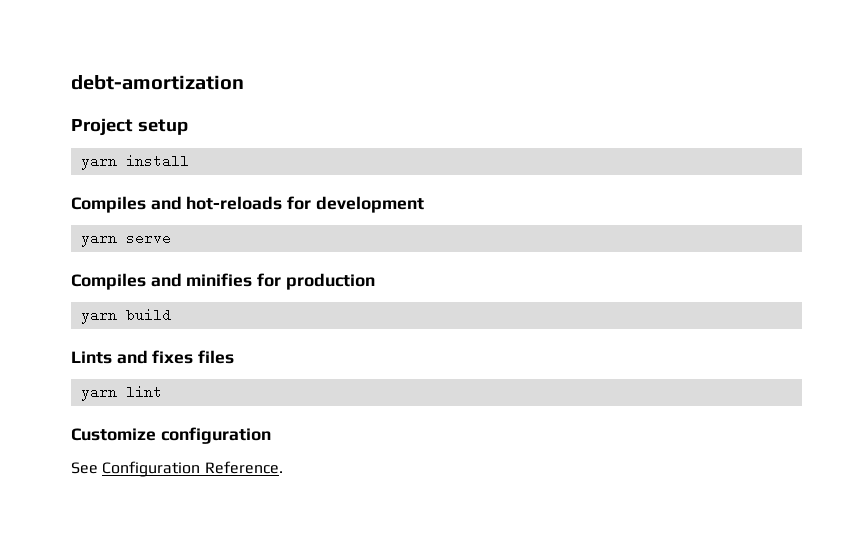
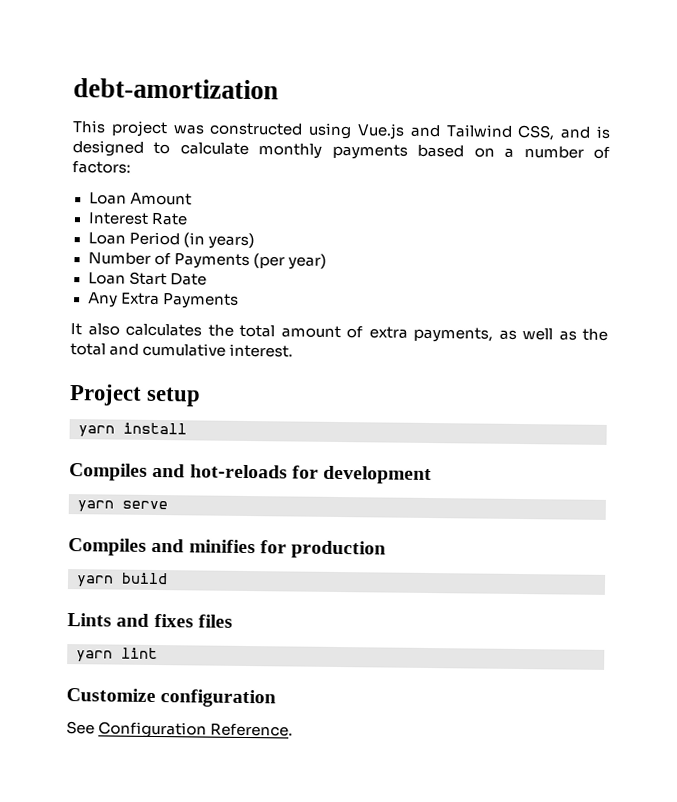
+ This project was constructed using Vue.js and Tailwind CSS, and is designed to calculate monthly payments based on a number of factors:
+ Loan Amount
+ Interest Rate
+ Loan Period (in years)
+ Number of Payments (per year)
+ Loan Start Date
+ Any Extra Payments
+ It also calculates the total amount of extra payments, as well as the total and cumulative interest.

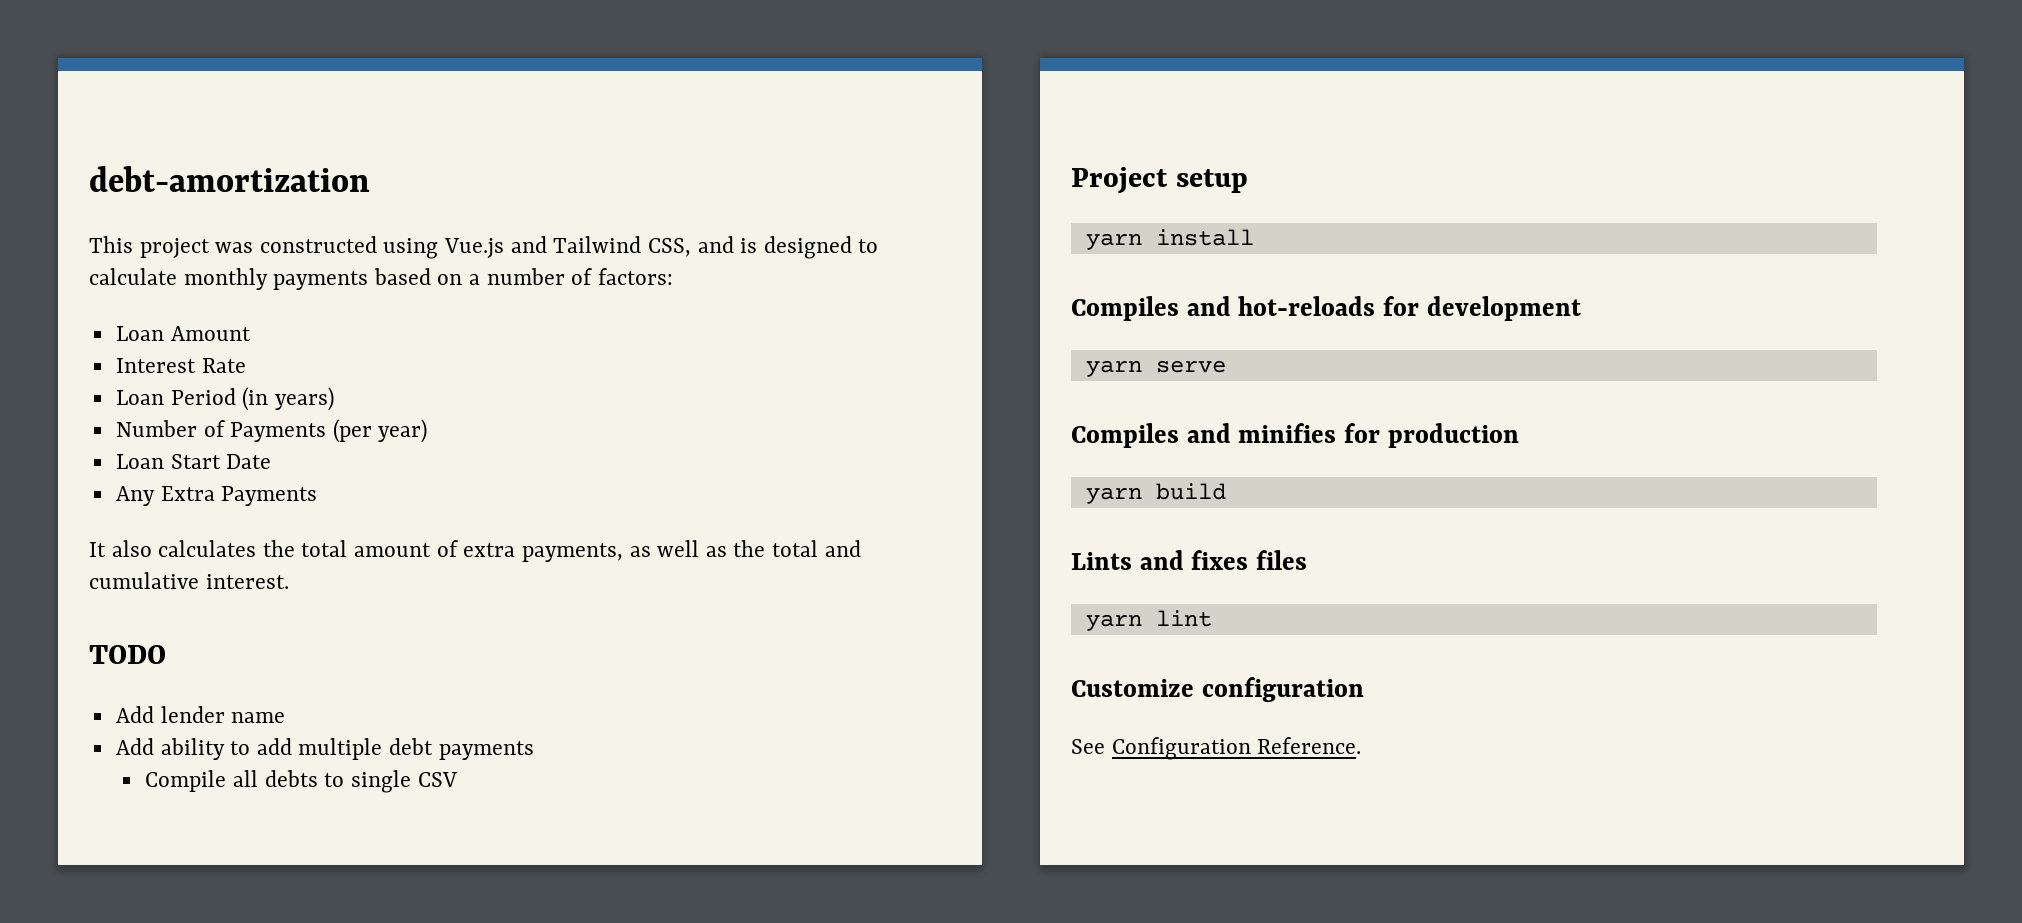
+ TODO
+ Add lender name
+ Add ability to add multiple debt payments
+ Compile all debts to single CSV

